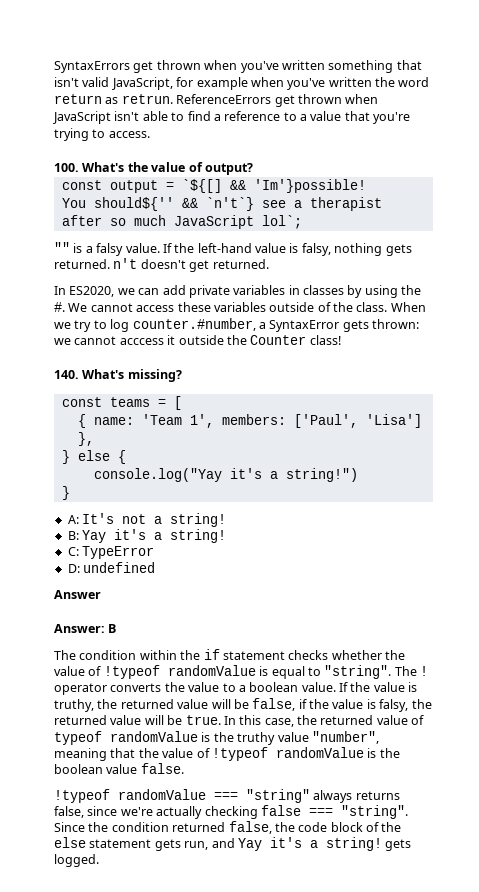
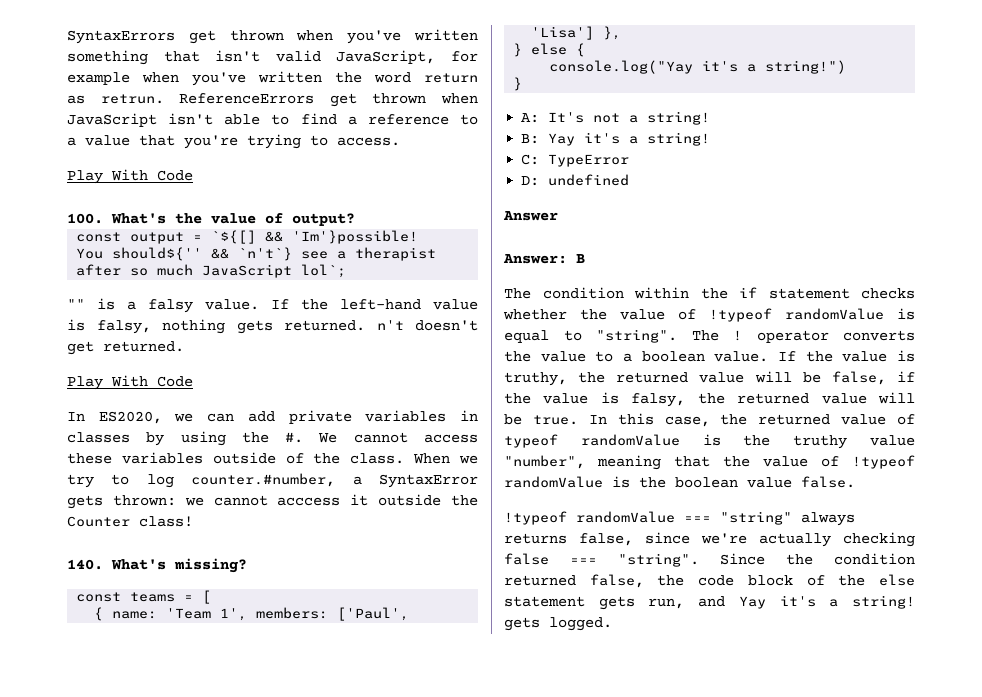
  ReferenceErrors get thrown when JavaScript isn't able to find a reference to a value that you're trying to access.
+ Play With Code
  If the left-hand value is falsy, nothing gets returned. n't doesn't get returned.
+ Play With Code

